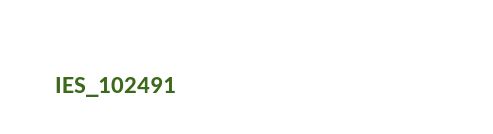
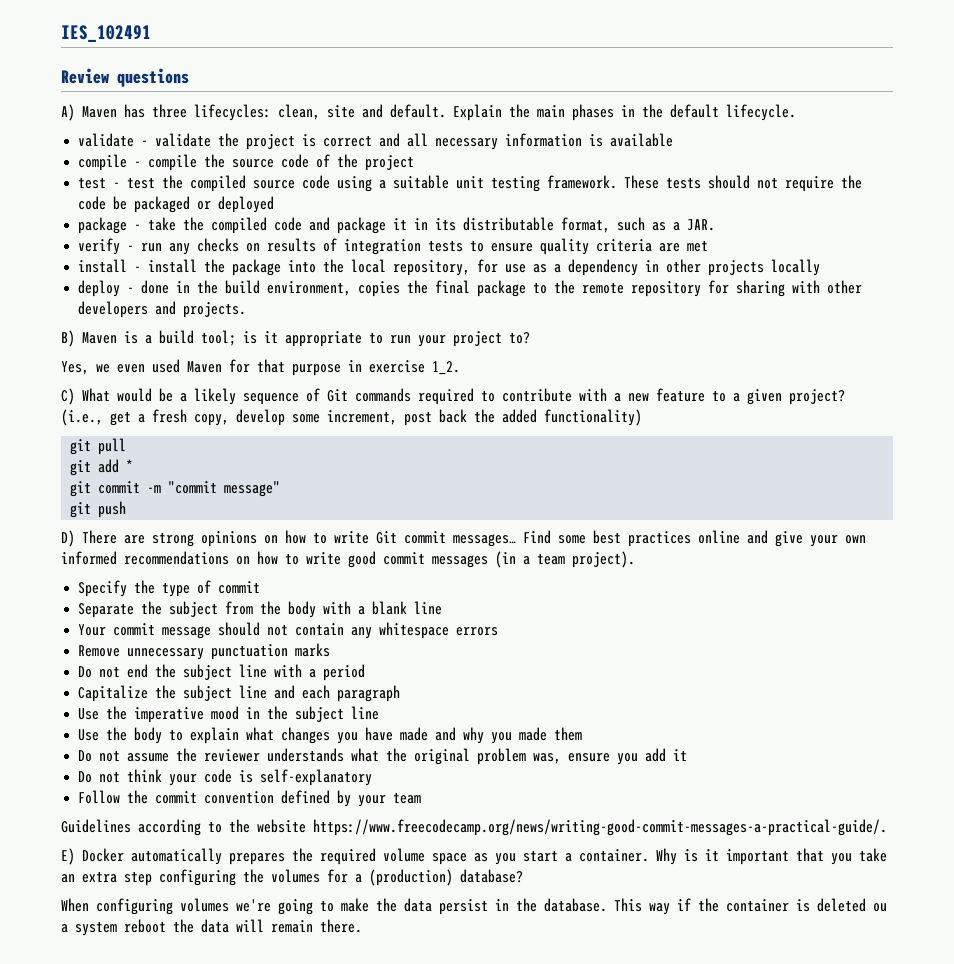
+ Review questions
+ A) Maven has three lifecycles: clean, site and default. Explain the main phases in the default lifecycle.
+ validate - validate the project is correct and all necessary information is available
+ compile - compile the source code of the project
+ test - test the compiled source code using a suitable unit testing framework. These tests should not require the code be packaged or deployed
+ package - take the compiled code and package it in its distributable format, such as a JAR.
+ verify - run any checks on results of integration tests to ensure quality criteria are met
+ install - install the package into the local repository, for use as a dependency in other projects locally
+ deploy - done in the build environment, copies the final package to the remote repository for sharing with other developers and projects.
+ B) Maven is a build tool; is it appropriate to run your project to?
+ Yes, we even used Maven for that purpose in exercise 1_2.
+ C) What would be a likely sequence of Git commands required to contribute with a new feature to a given project? (i.e., get a fresh copy, develop some increment, post back the added functionality)
+ git pull
+ git add *
+ git commit -m "commit message"
+ git push
+ D) There are strong opinions on how to write Git commit messages… Find some best practices online and give your own informed recommendations on how to write good commit messages (in a team project).
+ Specify the type of commit
+ Separate the subject from the body with a blank line
+ Your commit message should not contain any whitespace errors
+ Remove unnecessary punctuation marks
+ Do not end the subject line with a period
+ Capitalize the subject line and each paragraph
+ Use the imperative mood in the subject line
+ Use the body to explain what changes you have made and why you made them
+ Do not assume the reviewer understands what the original problem was, ensure you add it
+ Do not think your code is self-explanatory
+ Follow the commit convention defined by your team
+ Guidelines according to the website https://www.freecodecamp.org/news/writing-good-commit-messages-a-practical-guide/.
+ E) Docker automatically prepares the required volume space as you start a container. Why is it important that you take an extra step configuring the volumes for a (production) database?
+ When configuring volumes we're going to make the data persist in the database. This way if the container is deleted ou a system reboot the data will remain there.

